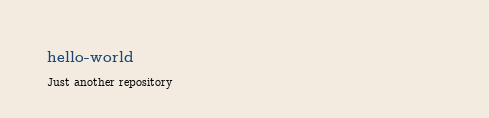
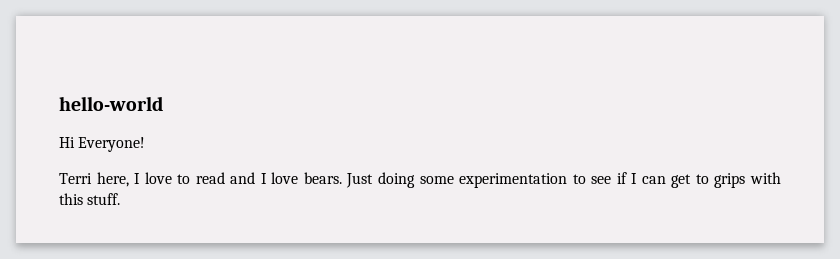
- Just another repository
+ Hi Everyone!
+ Terri here, I love to read and I love bears. Just doing some experimentation to see if I can get to grips with this stuff.

